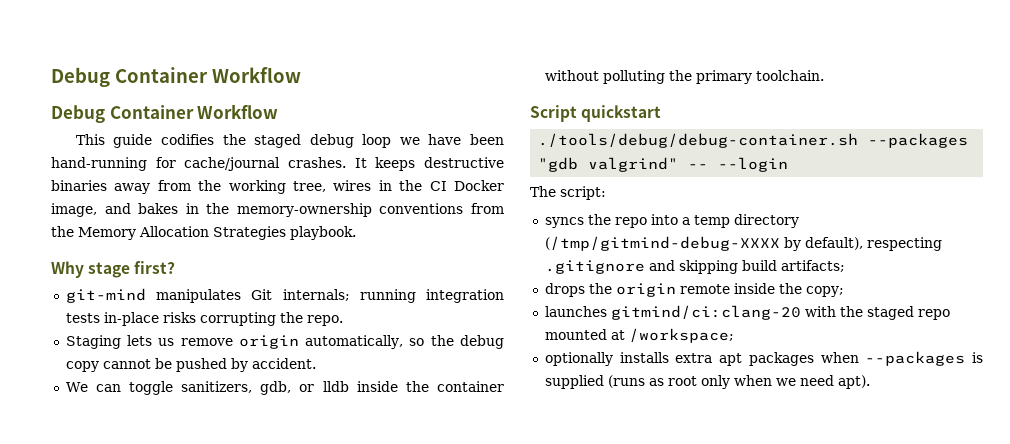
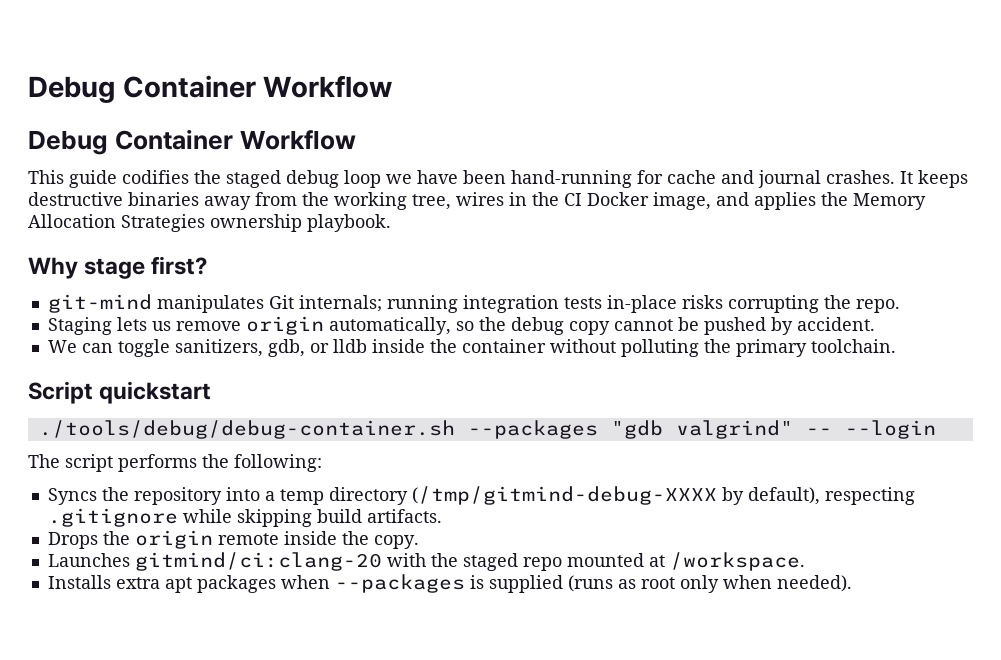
- This guide codifies the staged debug loop we have been hand-running for cache/journal crashes.
+ This guide codifies the staged debug loop we have been hand-running for cache and journal crashes.
- It keeps destructive binaries away from the working tree, wires in the CI Docker image, and bakes in the memory-ownership conventions from the Memory Allocation Strategies playbook.
+ It keeps destructive binaries away from the working tree, wires in the CI Docker image, and applies the Memory Allocation Strategies ownership playbook.
- The script:
- syncs the repo into a temp directory (/tmp/gitmind-debug-XXXX by default), respecting .gitignore and skipping build artifacts;
- drops the origin remote inside the copy;
- launches gitmind/ci:clang-20 with the staged repo mounted at /workspace;
- optionally installs extra apt packages when --packages is supplied (runs as root only when we need apt).
+ The script performs the following:
+ Syncs the repository into a temp directory (/tmp/gitmind-debug-XXXX by default), respecting .gitignore while skipping build artifacts.
+ Drops the origin remote inside the copy.
+ Launches gitmind/ci:clang-20 with the staged repo mounted at /workspace.
+ Installs extra apt packages when --packages is supplied (runs as root only when needed).

